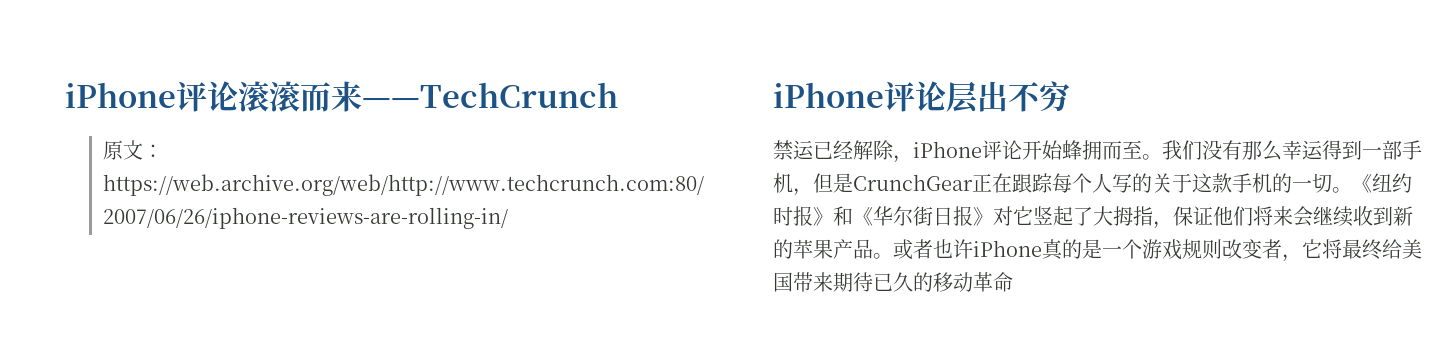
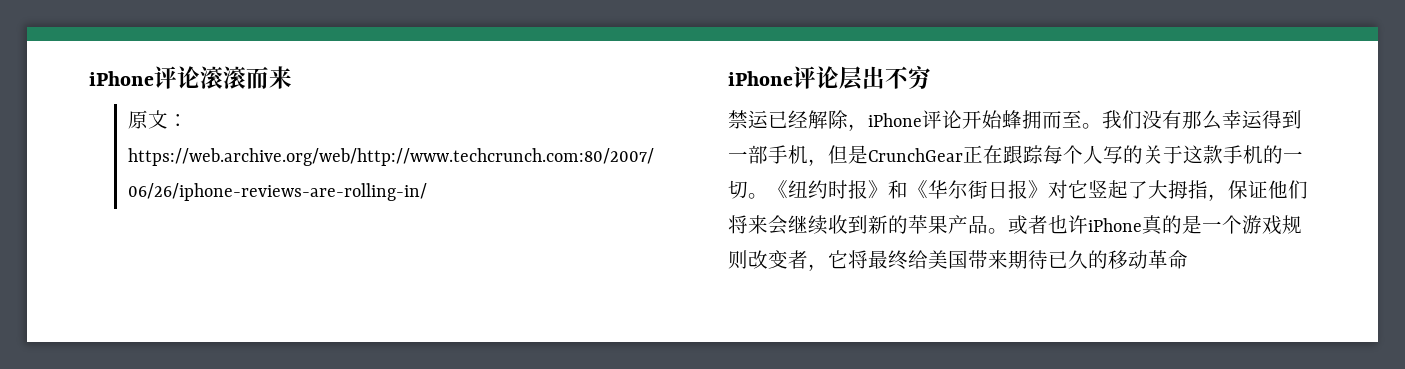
- iPhone评论滚滚而来——TechCrunch
+ iPhone评论滚滚而来

